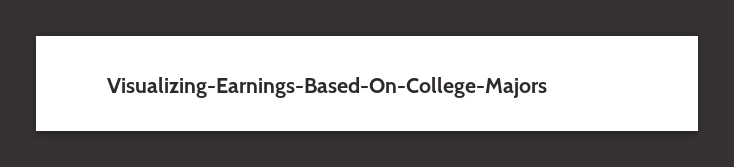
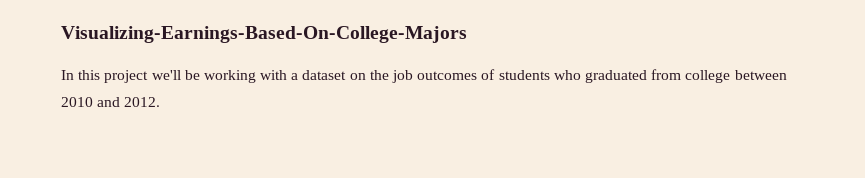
+ In this project we'll be working with a dataset on the job outcomes of students who graduated from college between 2010 and 2012.

